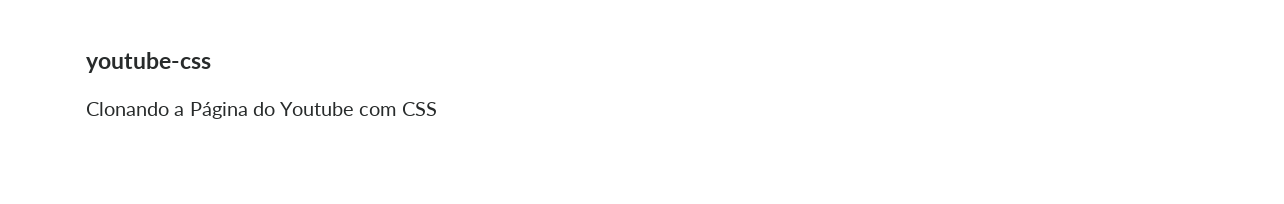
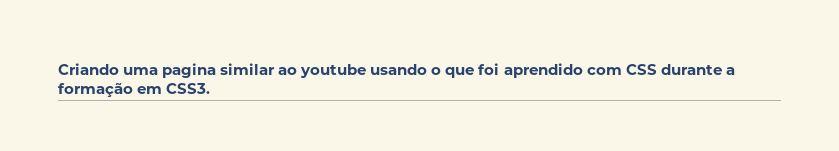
- youtube-css
- Clonando a Página do Youtube com CSS
+ Criando uma pagina similar ao youtube usando o que foi aprendido com CSS durante a formação em CSS3.

